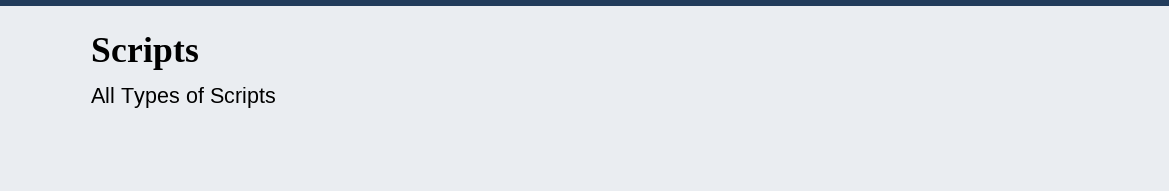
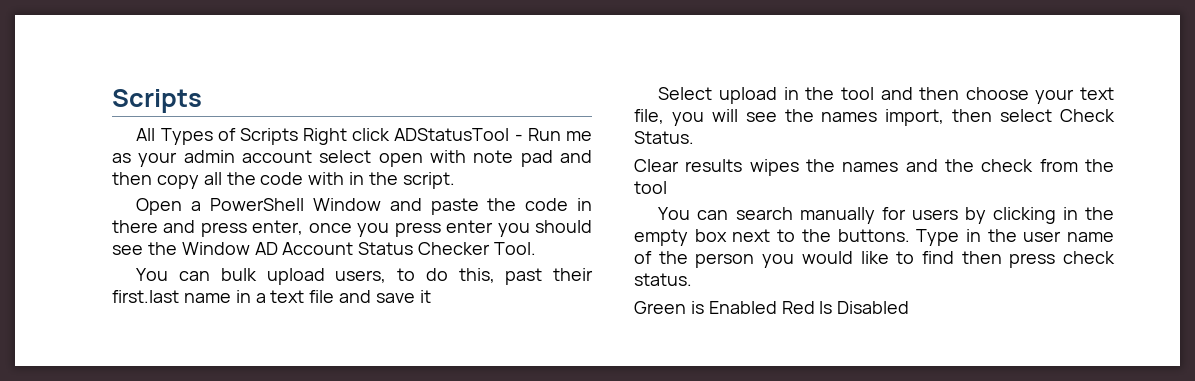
- All Types of Scripts
+ All Types of Scripts Right click ADStatusTool - Run me as your admin account select open with note pad and then copy all the code with in the script.
+ Open a PowerShell Window and paste the code in there and press enter, once you press enter you should see the Window AD Account Status Checker Tool.
+ You can bulk upload users, to do this, past their first.last name in a text file and save it
+ Select upload in the tool and then choose your text file, you will see the names import, then select Check Status.
+ Clear results wipes the names and the check from the tool
+ You can search manually for users by clicking in the empty box next to the buttons. Type in the user name of the person you would like to find then press check status.
+ Green is Enabled Red Is Disabled

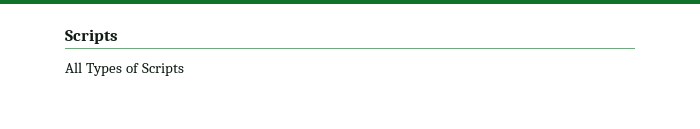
- All Types of Scripts Right click ADStatusTool - Run me as your admin account select open with note pad and then copy all the code with in the script.
- Open a PowerShell Window and paste the code in there and press enter, once you press enter you should see the Window AD Account Status Checker Tool.
- You can bulk upload users, to do this, past their first.last name in a text file and save it
- Select upload in the tool and then choose your text file, you will see the names import, then select Check Status.
- Clear results wipes the names and the check from the tool
- You can search manually for users by clicking in the empty box next to the buttons. Type in the user name of the person you would like to find then press check status.
- Green is Enabled Red Is Disabled
+ All Types of Scripts

